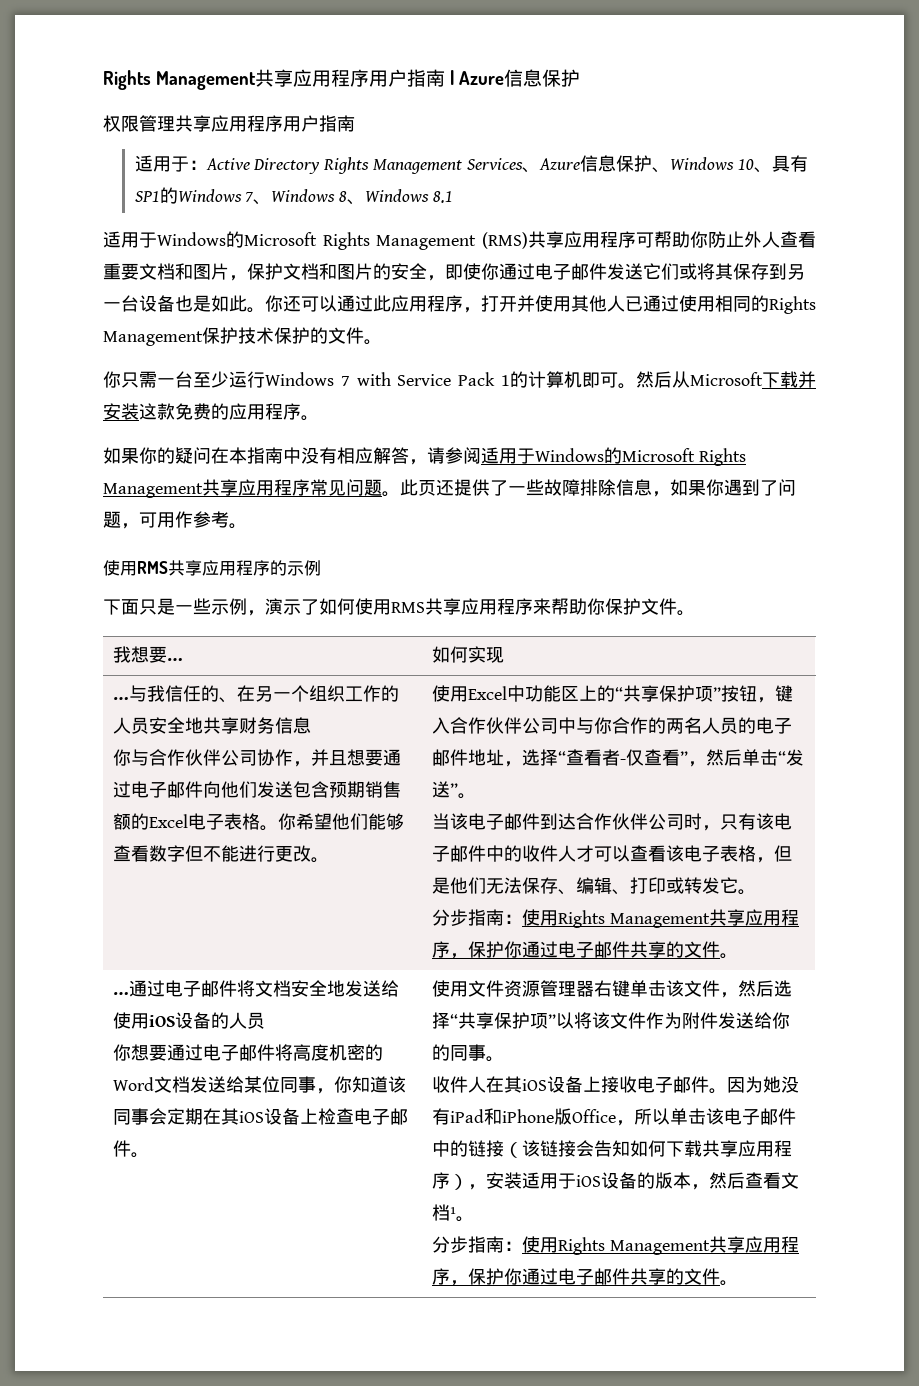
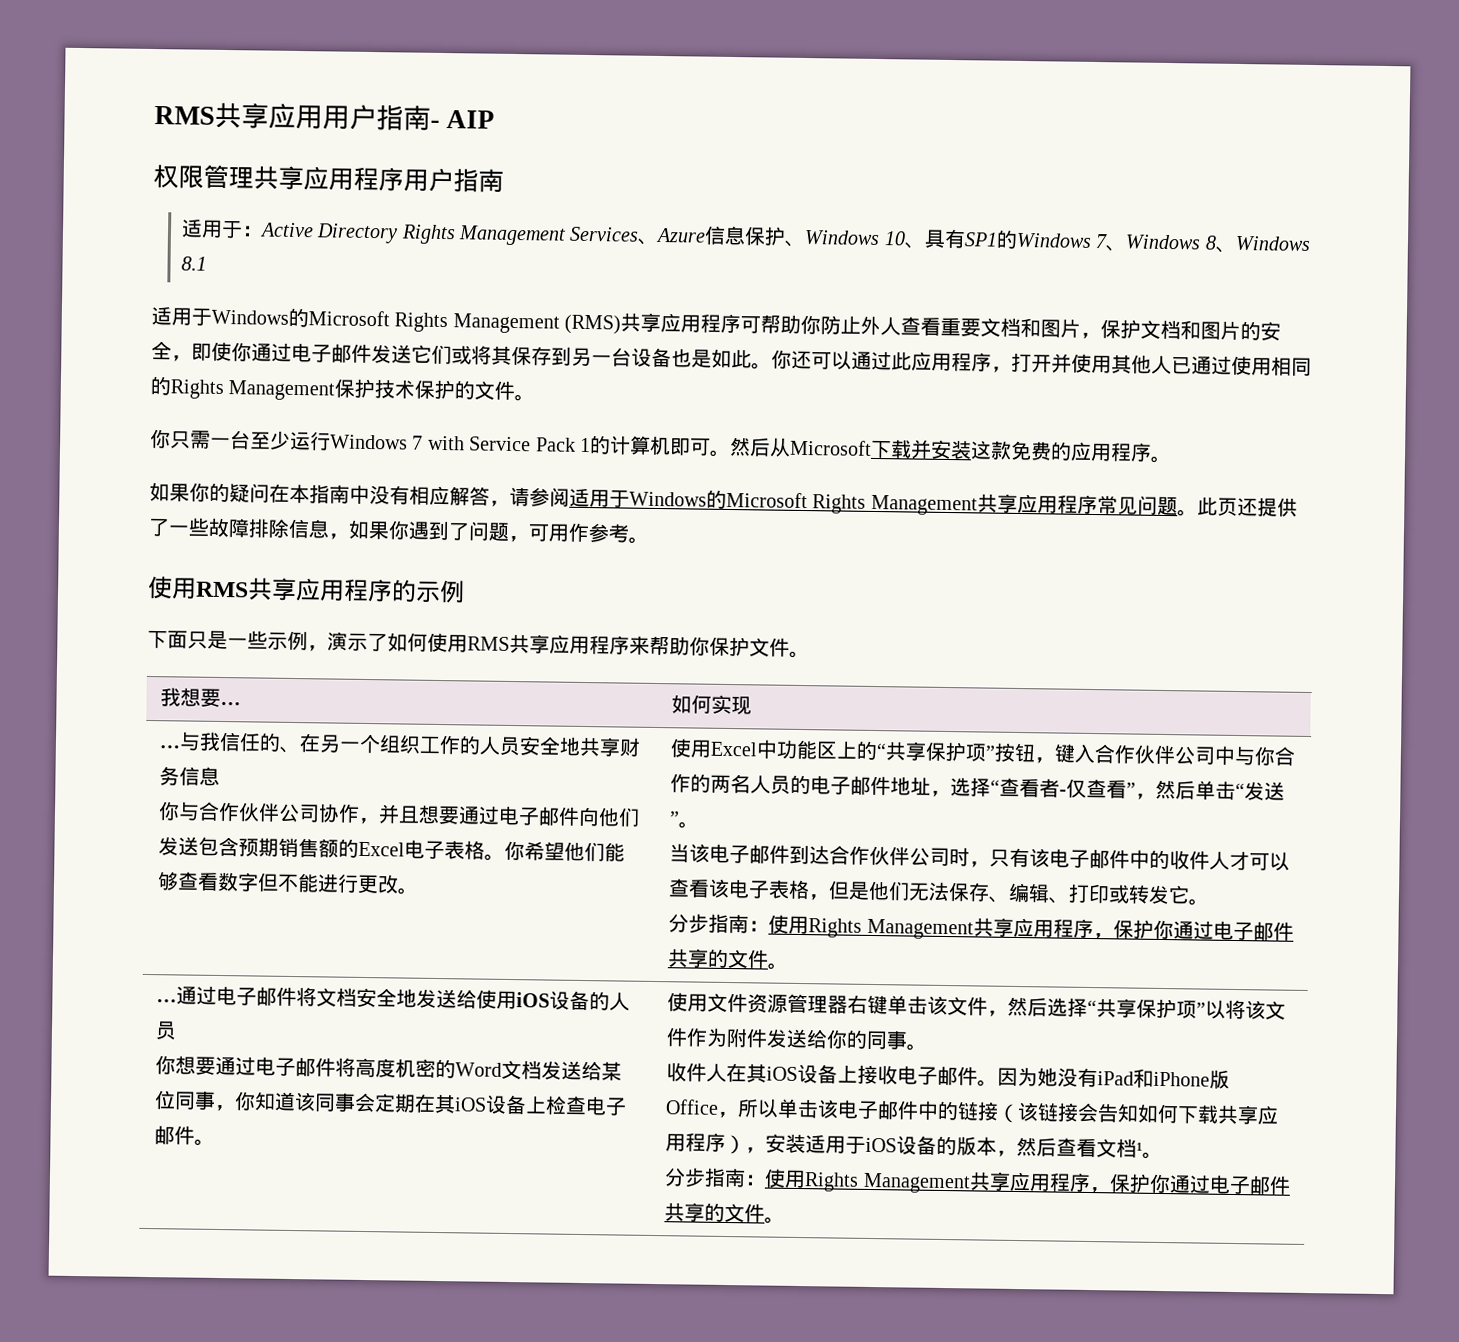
- Rights Management共享应用程序用户指南 | Azure信息保护
+ RMS共享应用用户指南- AIP

